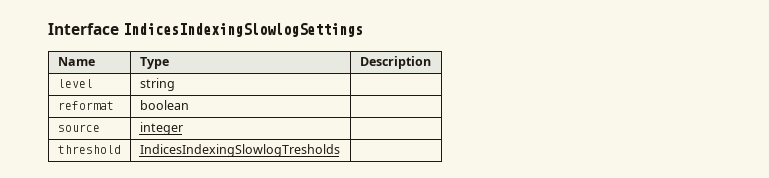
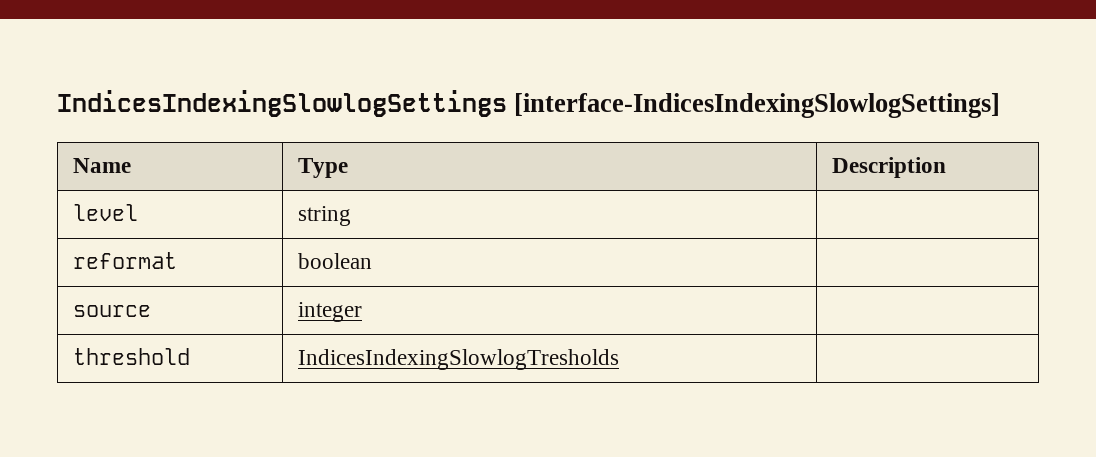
- Interface IndicesIndexingSlowlogSettings
+ IndicesIndexingSlowlogSettings [interface-IndicesIndexingSlowlogSettings]

